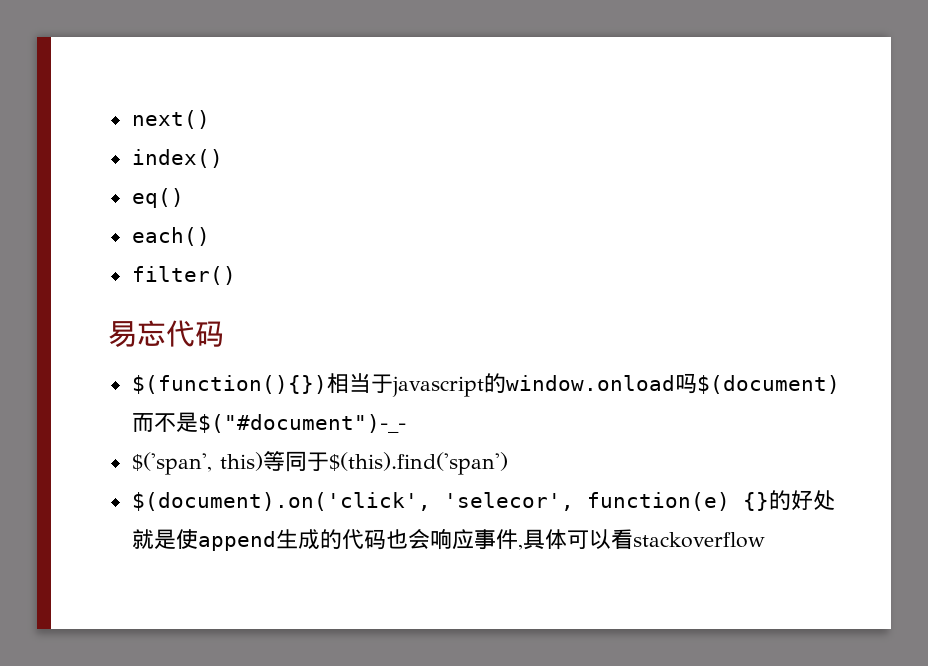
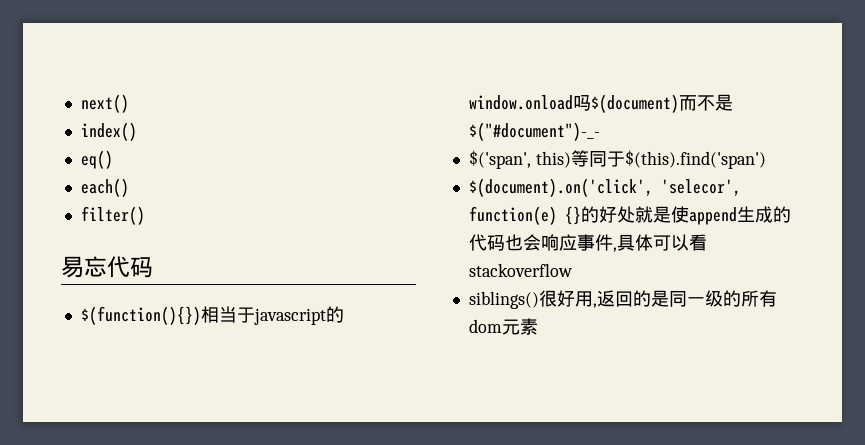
+ siblings()很好用,返回的是同一级的所有dom元素

